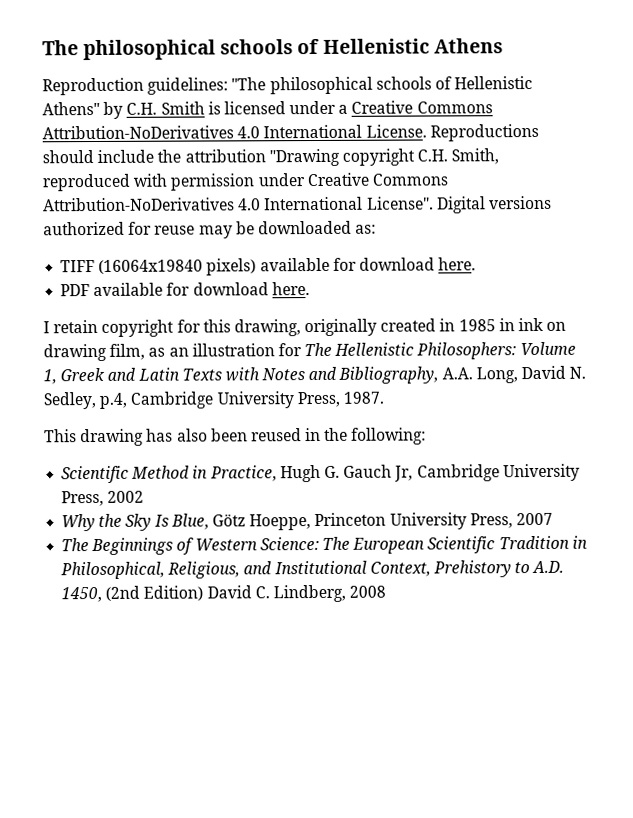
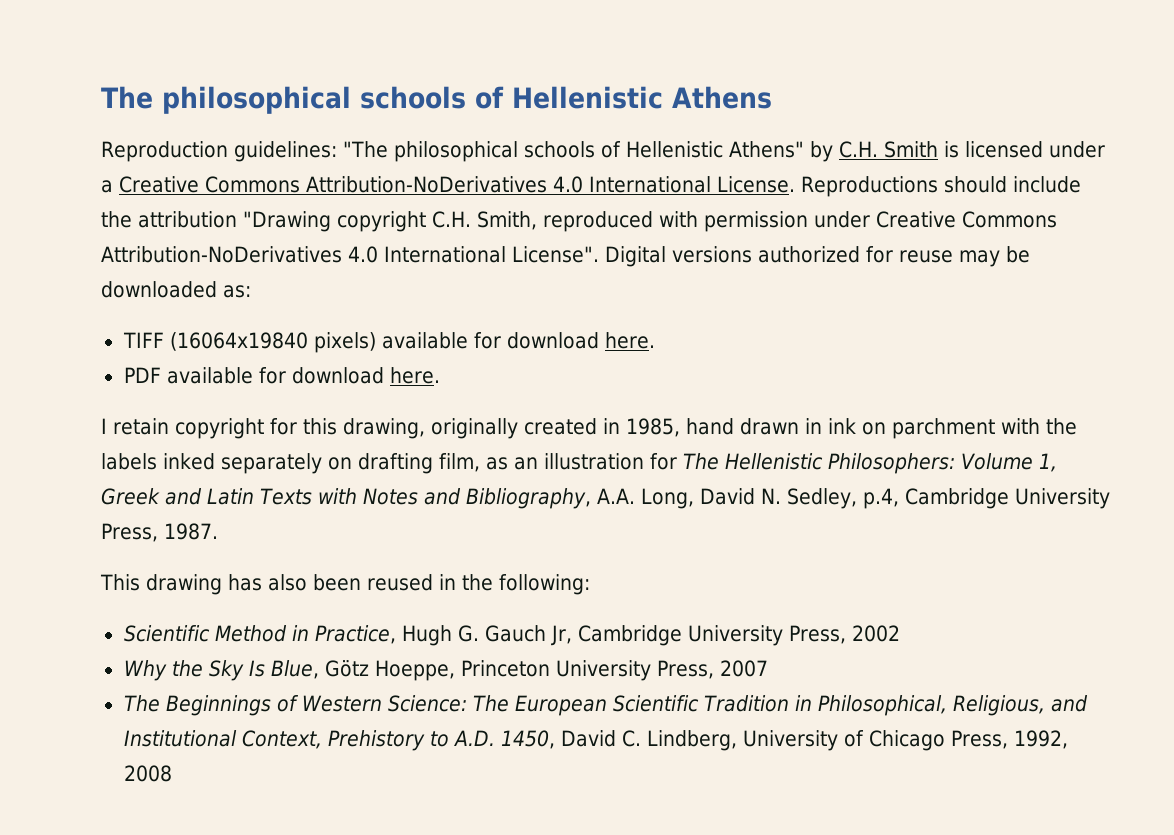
- I retain copyright for this drawing, originally created in 1985 in ink on drawing film, as an illustration for The Hellenistic Philosophers: Volume 1, Greek and Latin Texts with Notes and Bibliography, A.A. Long, David N. Sedley, p.4, Cambridge University Press, 1987.
+ I retain copyright for this drawing, originally created in 1985, hand drawn in ink on parchment with the labels inked separately on drafting film, as an illustration for The Hellenistic Philosophers: Volume 1, Greek and Latin Texts with Notes and Bibliography, A.A. Long, David N. Sedley, p.4, Cambridge University Press, 1987.
- The Beginnings of Western Science: The European Scientific Tradition in Philosophical, Religious, and Institutional Context, Prehistory to A.D. 1450, (2nd Edition) David C. Lindberg, 2008
+ The Beginnings of Western Science: The European Scientific Tradition in Philosophical, Religious, and Institutional Context, Prehistory to A.D. 1450, David C. Lindberg, University of Chicago Press, 1992, 2008

